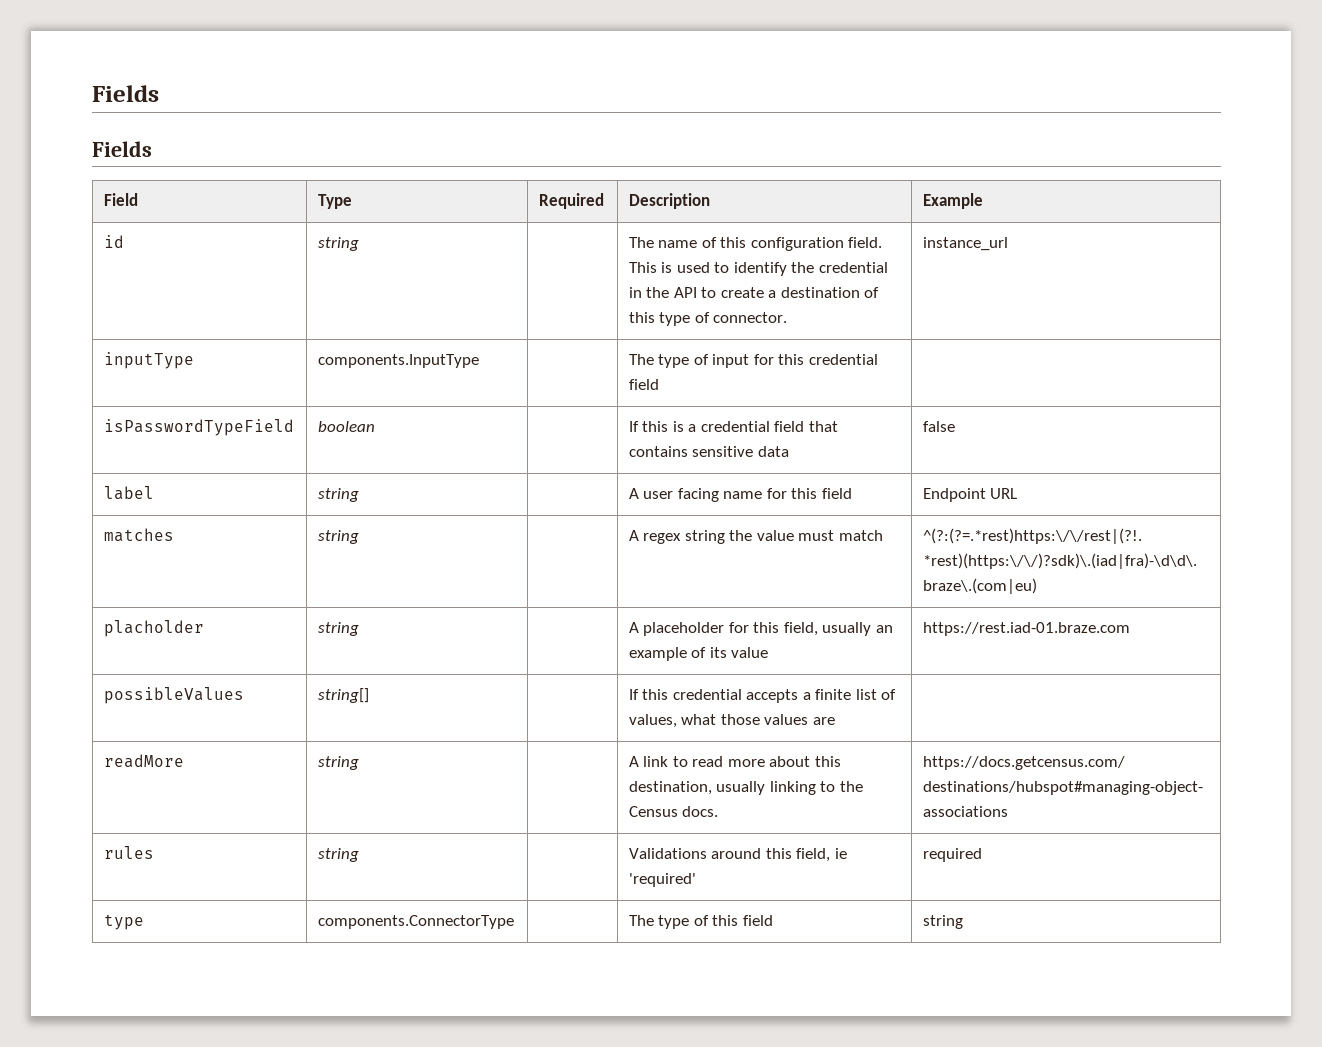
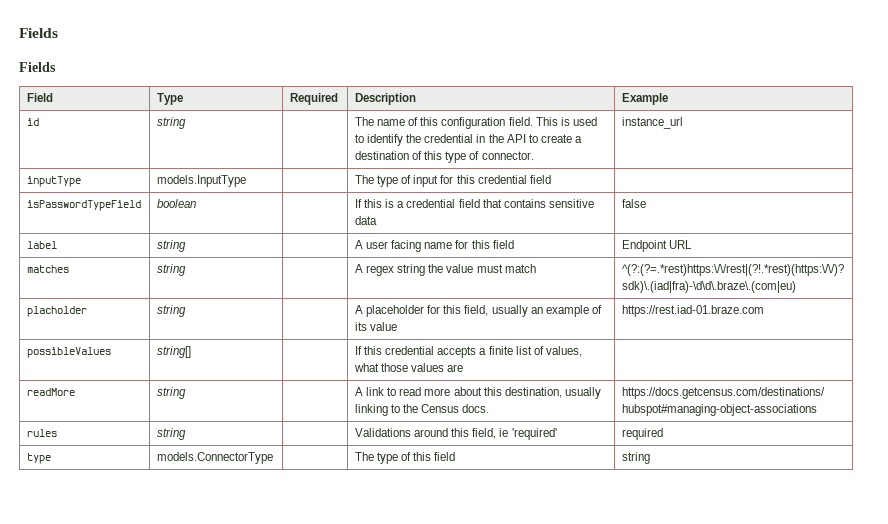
- inputType | components.InputType | | The type of input for this credential field |
+ inputType | models.InputType | | The type of input for this credential field |
- type | components.ConnectorType | | The type of this field | string
+ type | models.ConnectorType | | The type of this field | string

